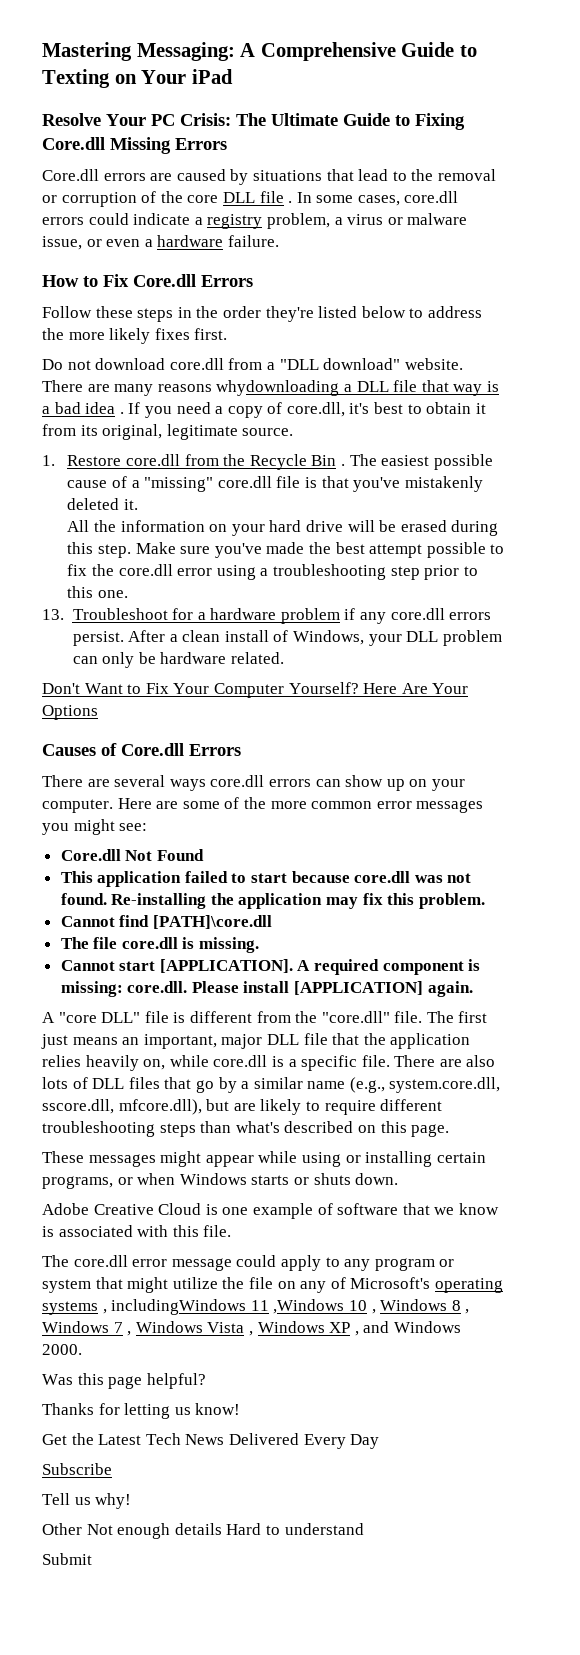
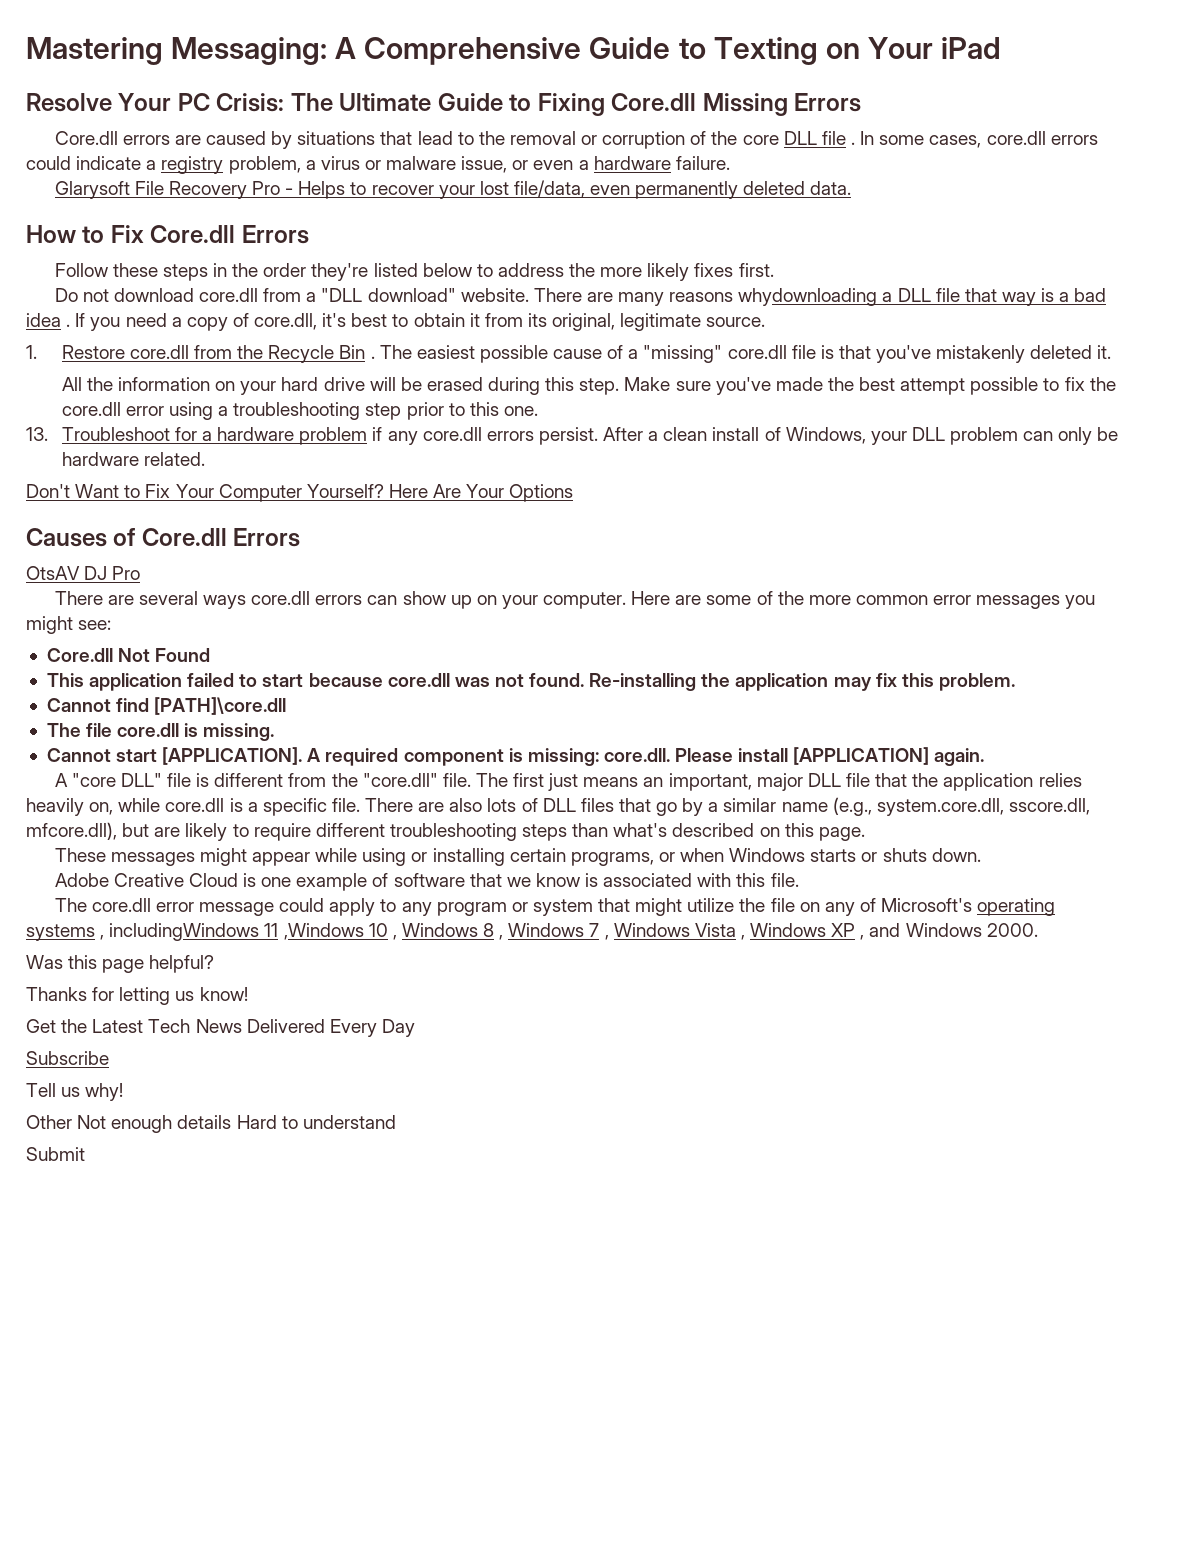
+ Glarysoft File Recovery Pro - Helps to recover your lost file/data, even permanently deleted data.
+ OtsAV DJ Pro

